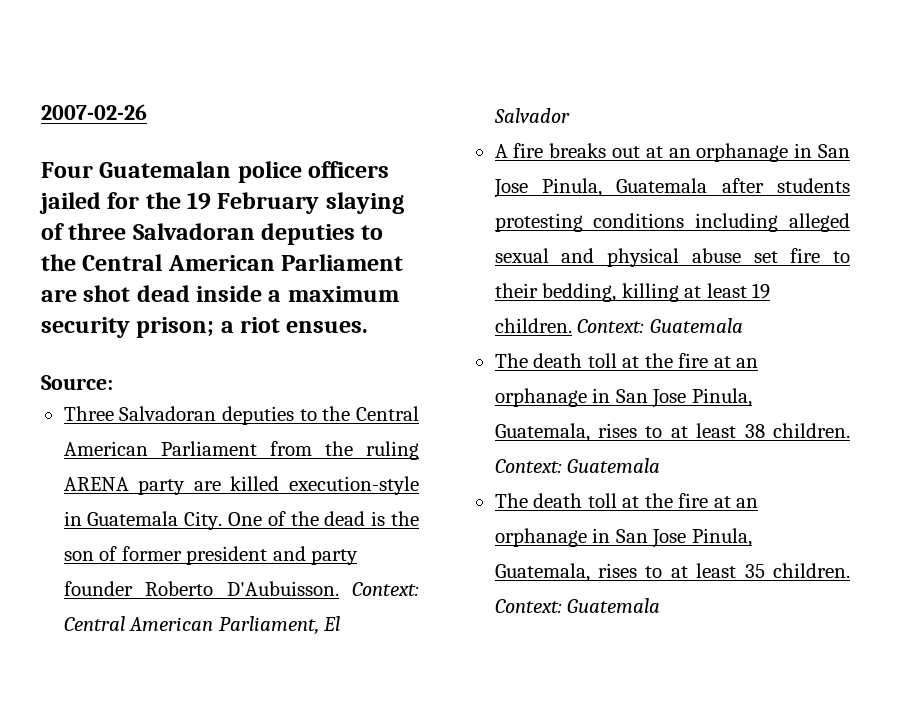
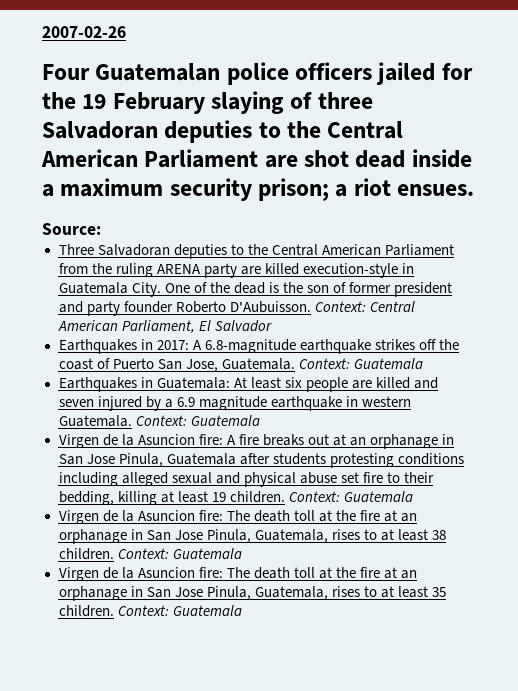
- A fire breaks out at an orphanage in San Jose Pinula, Guatemala after students protesting conditions including alleged sexual and physical abuse set fire to their bedding, killing at least 19 children.
+ Earthquakes in 2017: A 6.8-magnitude earthquake strikes off the coast of Puerto San Jose, Guatemala. Context: Guatemala
+ Earthquakes in Guatemala: At least six people are killed and seven injured by a 6.9 magnitude earthquake in western Guatemala. Context: Guatemala
+ Virgen de la Asuncion fire: A fire breaks out at an orphanage in San Jose Pinula, Guatemala after students protesting conditions including alleged sexual and physical abuse set fire to their bedding, killing at least 19 children.
- The death toll at the fire at an orphanage in San Jose Pinula, Guatemala, rises to at least 38 children.
+ Virgen de la Asuncion fire: The death toll at the fire at an orphanage in San Jose Pinula, Guatemala, rises to at least 38 children.
- The death toll at the fire at an orphanage in San Jose Pinula, Guatemala, rises to at least 35 children.
+ Virgen de la Asuncion fire: The death toll at the fire at an orphanage in San Jose Pinula, Guatemala, rises to at least 35 children.

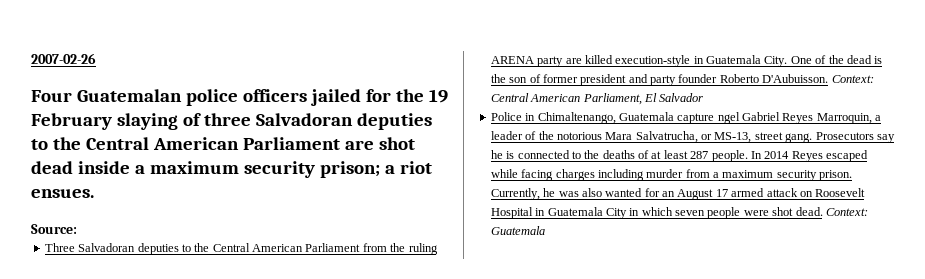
- Earthquakes in 2017: A 6.8-magnitude earthquake strikes off the coast of Puerto San Jose, Guatemala. Context: Guatemala
- Earthquakes in Guatemala: At least six people are killed and seven injured by a 6.9 magnitude earthquake in western Guatemala. Context: Guatemala
- Virgen de la Asuncion fire: A fire breaks out at an orphanage in San Jose Pinula, Guatemala after students protesting conditions including alleged sexual and physical abuse set fire to their bedding, killing at least 19 children. Context: Guatemala
- Virgen de la Asuncion fire: The death toll at the fire at an orphanage in San Jose Pinula, Guatemala, rises to at least 38 children. Context: Guatemala
- Virgen de la Asuncion fire: The death toll at the fire at an orphanage in San Jose Pinula, Guatemala, rises to at least 35 children.
+ Police in Chimaltenango, Guatemala capture ngel Gabriel Reyes Marroquin, a leader of the notorious Mara Salvatrucha, or MS-13, street gang. Prosecutors say he is connected to the deaths of at least 287 people. In 2014 Reyes escaped while facing charges including murder from a maximum security prison. Currently, he was also wanted for an August 17 armed attack on Roosevelt Hospital in Guatemala City in which seven people were shot dead.

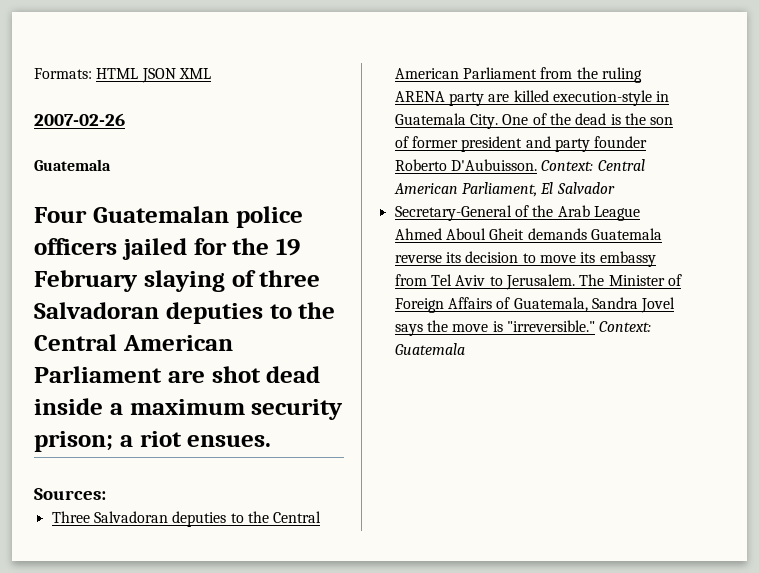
+ Formats: HTML JSON XML
  2007-02-26
+ Guatemala
- Source:
+ Sources:
- Police in Chimaltenango, Guatemala capture ngel Gabriel Reyes Marroquin, a leader of the notorious Mara Salvatrucha, or MS-13, street gang. Prosecutors say he is connected to the deaths of at least 287 people. In 2014 Reyes escaped while facing charges including murder from a maximum security prison. Currently, he was also wanted for an August 17 armed attack on Roosevelt Hospital in Guatemala City in which seven people were shot dead.
+ Secretary-General of the Arab League Ahmed Aboul Gheit demands Guatemala reverse its decision to move its embassy from Tel Aviv to Jerusalem. The Minister of Foreign Affairs of Guatemala, Sandra Jovel says the move is "irreversible."

